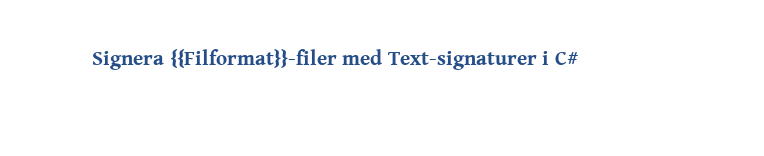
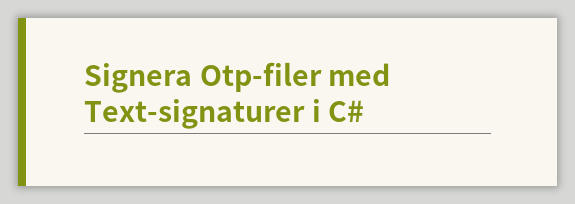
- Signera {{Filformat}}-filer med Text-signaturer i C#
+ Signera Otp-filer med Text-signaturer i C#

